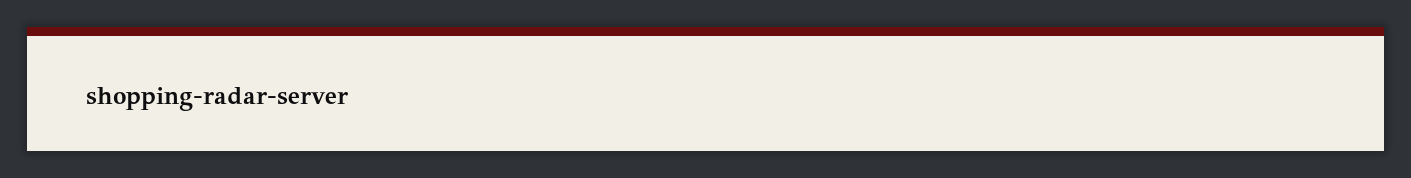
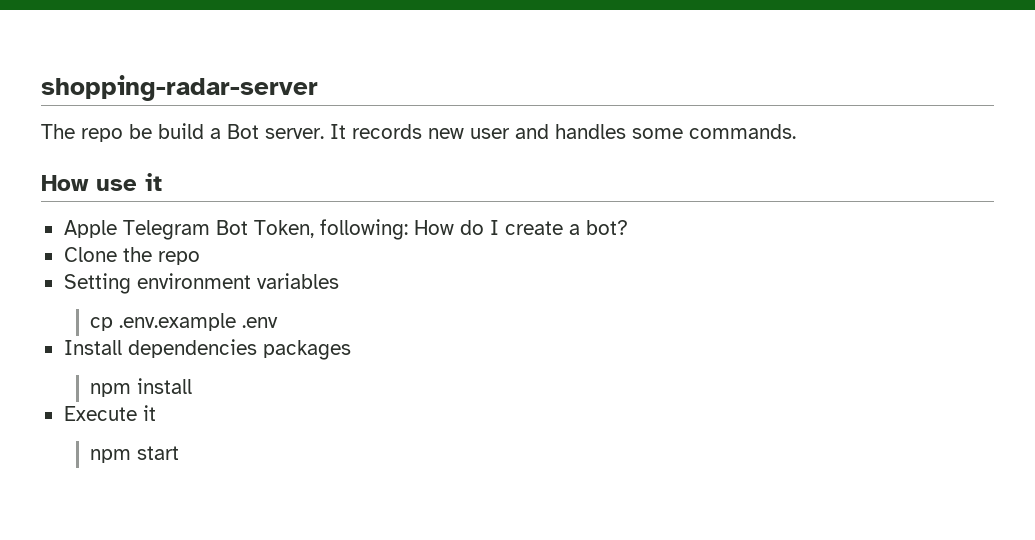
+ The repo be build a Bot server. It records new user and handles some commands.
+ How use it
+ Apple Telegram Bot Token, following: How do I create a bot?
+ Clone the repo
+ Setting environment variables
+ cp .env.example .env
+ Install dependencies packages
+ npm install
+ Execute it
+ npm start

